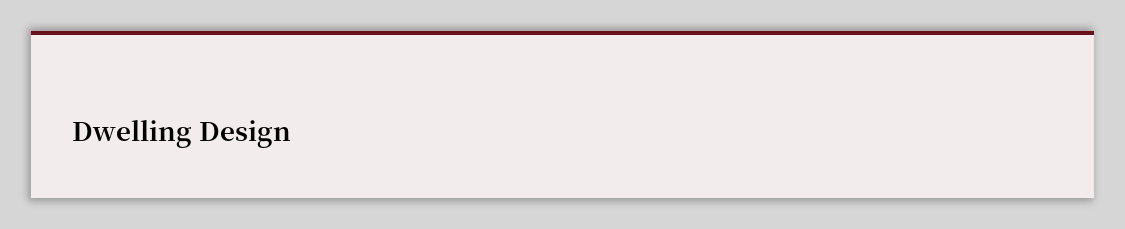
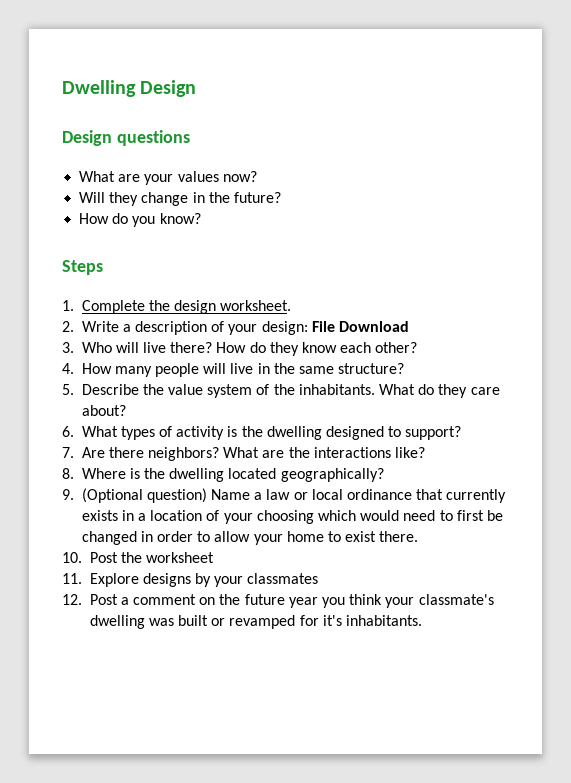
+ Design questions
+ What are your values now?
+ Will they change in the future?
+ How do you know?
+ Steps
+ 1. Complete the design worksheet.
+ 2. Write a description of your design: File Download
+ 3. Who will live there? How do they know each other?
+ 4. How many people will live in the same structure?
+ 5. Describe the value system of the inhabitants. What do they care about?
+ 6. What types of activity is the dwelling designed to support?
+ 7. Are there neighbors? What are the interactions like?
+ 8. Where is the dwelling located geographically?
+ 9. (Optional question) Name a law or local ordinance that currently exists in a location of your choosing which would need to first be changed in order to allow your home to exist there.
+ 10. Post the worksheet
+ 11. Explore designs by your classmates
+ 12. Post a comment on the future year you think your classmate's dwelling was built or revamped for it's inhabitants.

